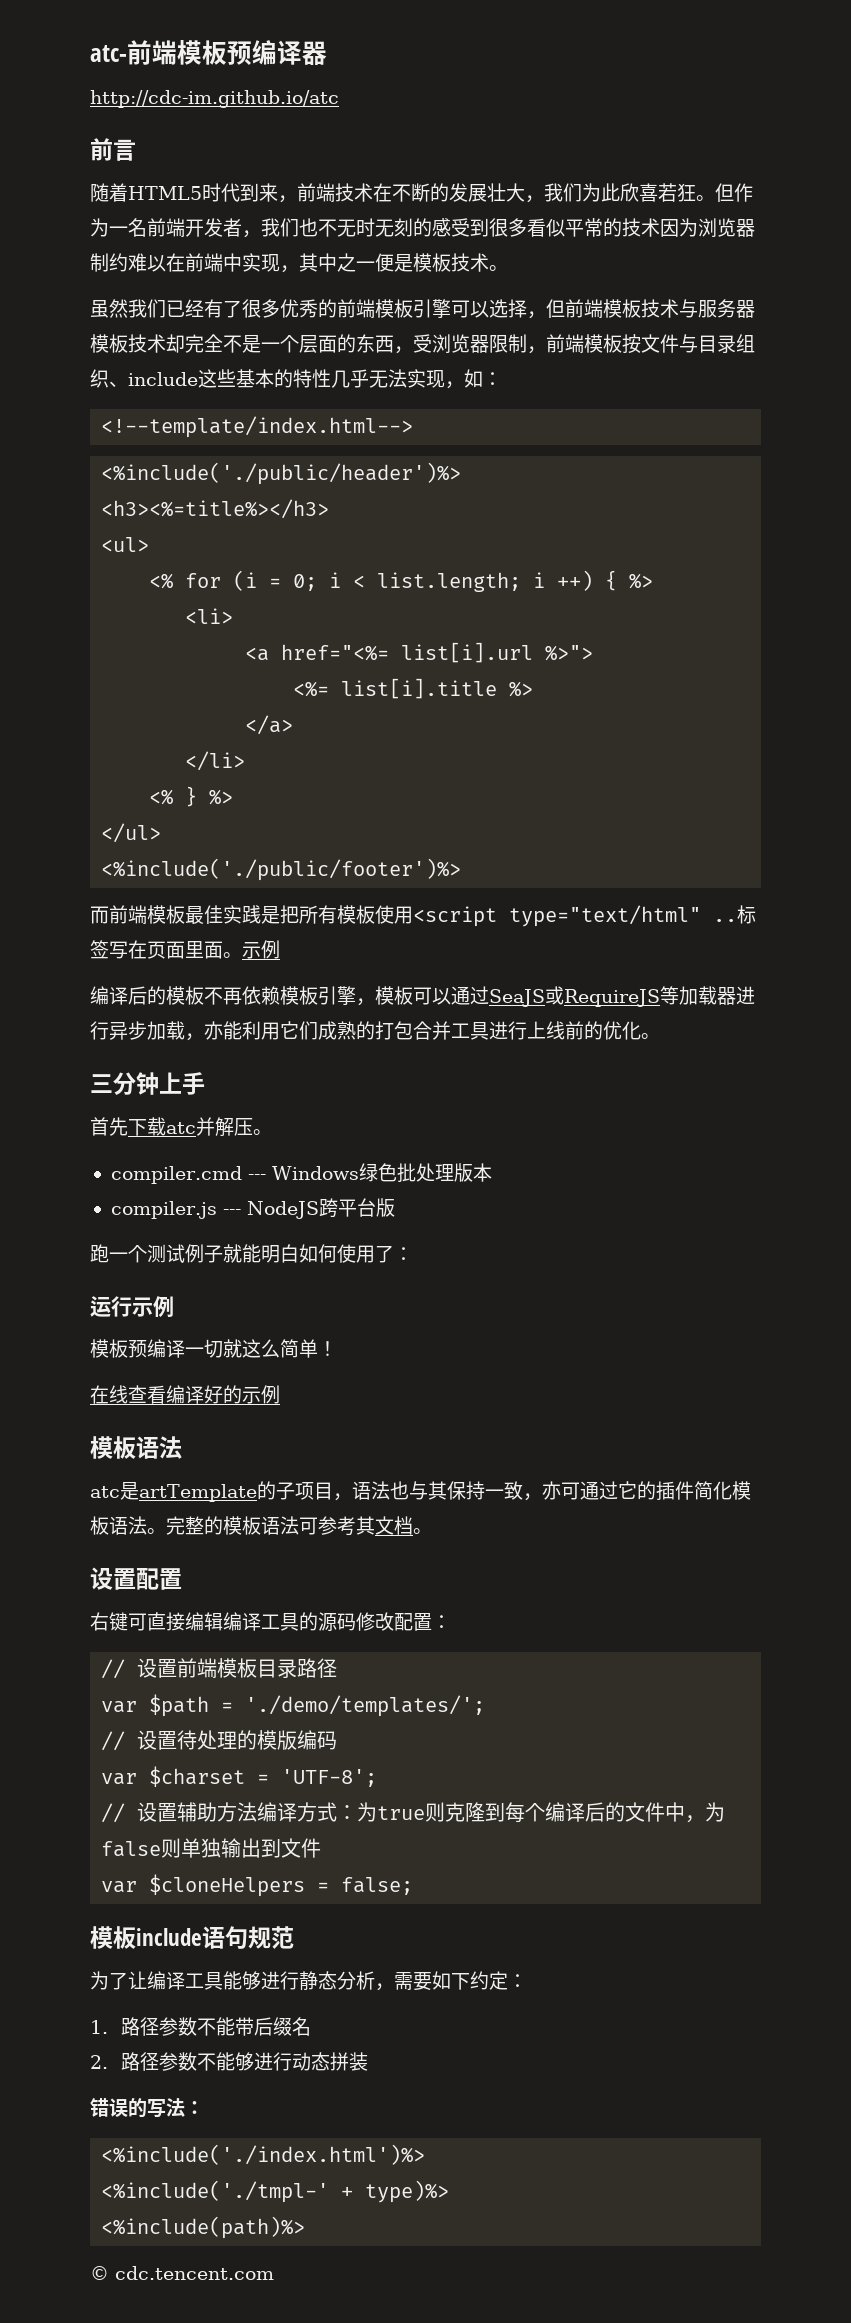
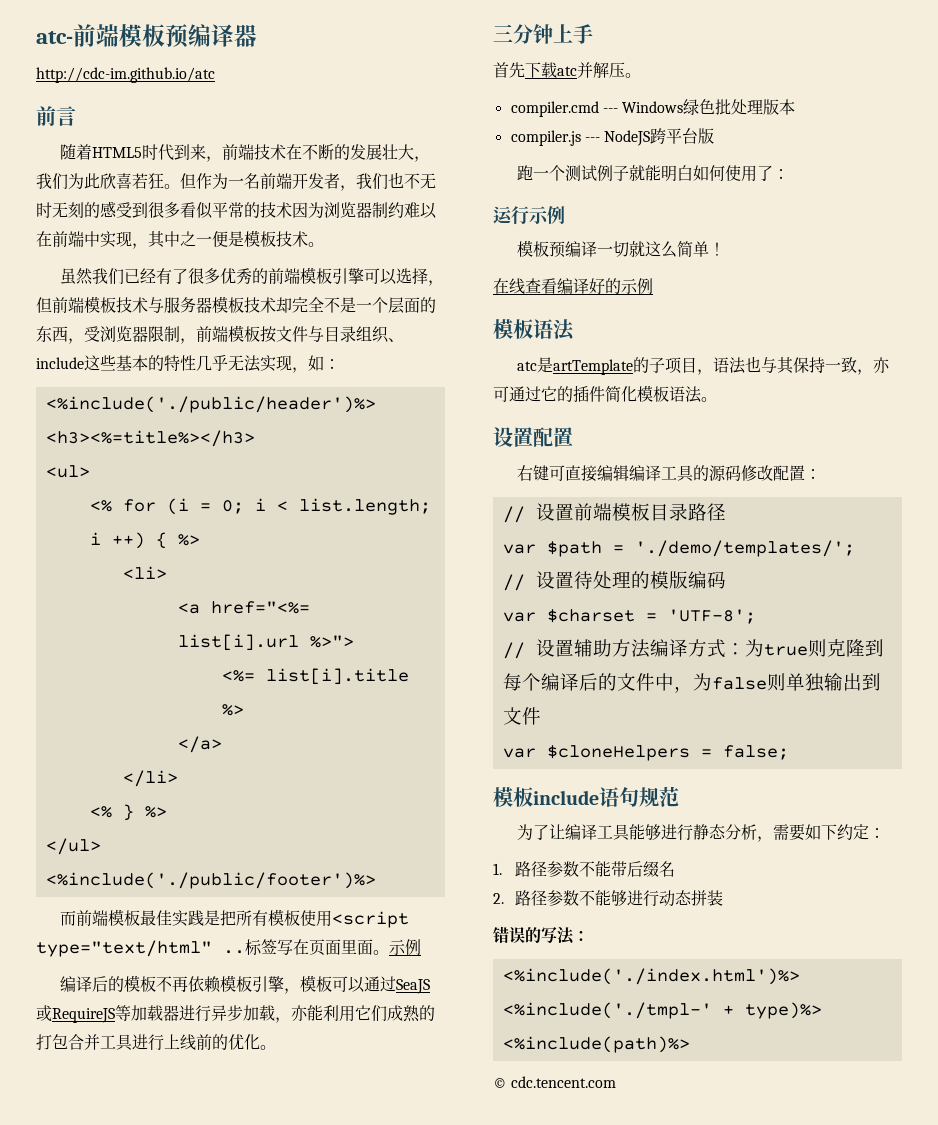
- <!--template/index.html-->
- 完整的模板语法可参考其文档。

